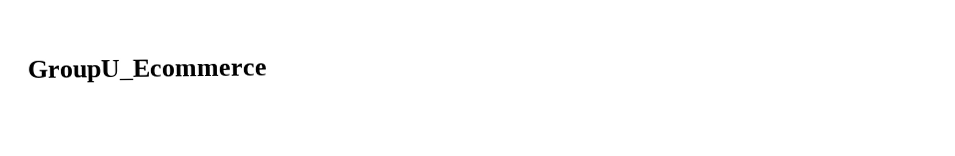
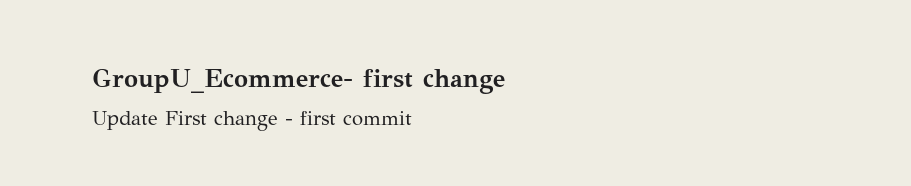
- GroupU_Ecommerce
+ GroupU_Ecommerce- first change
+ Update First change - first commit

